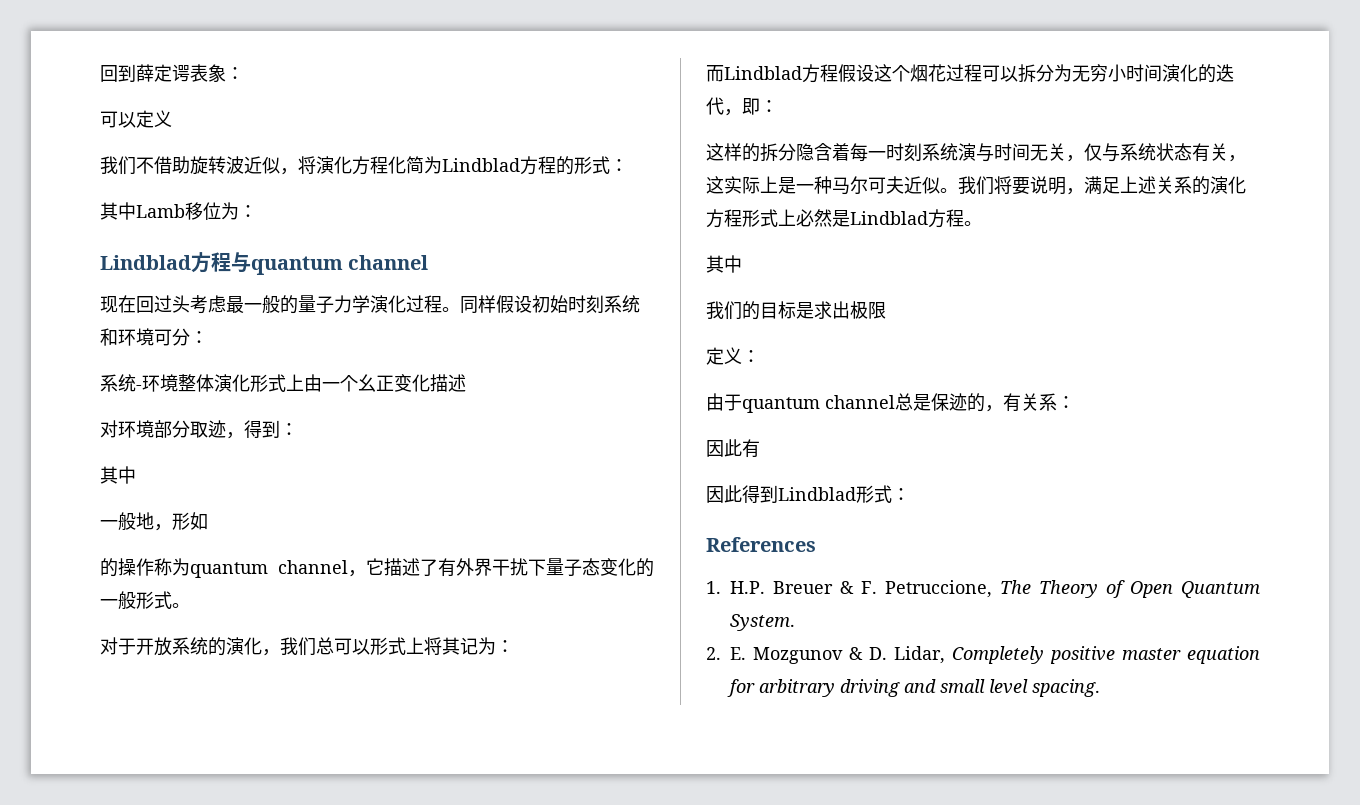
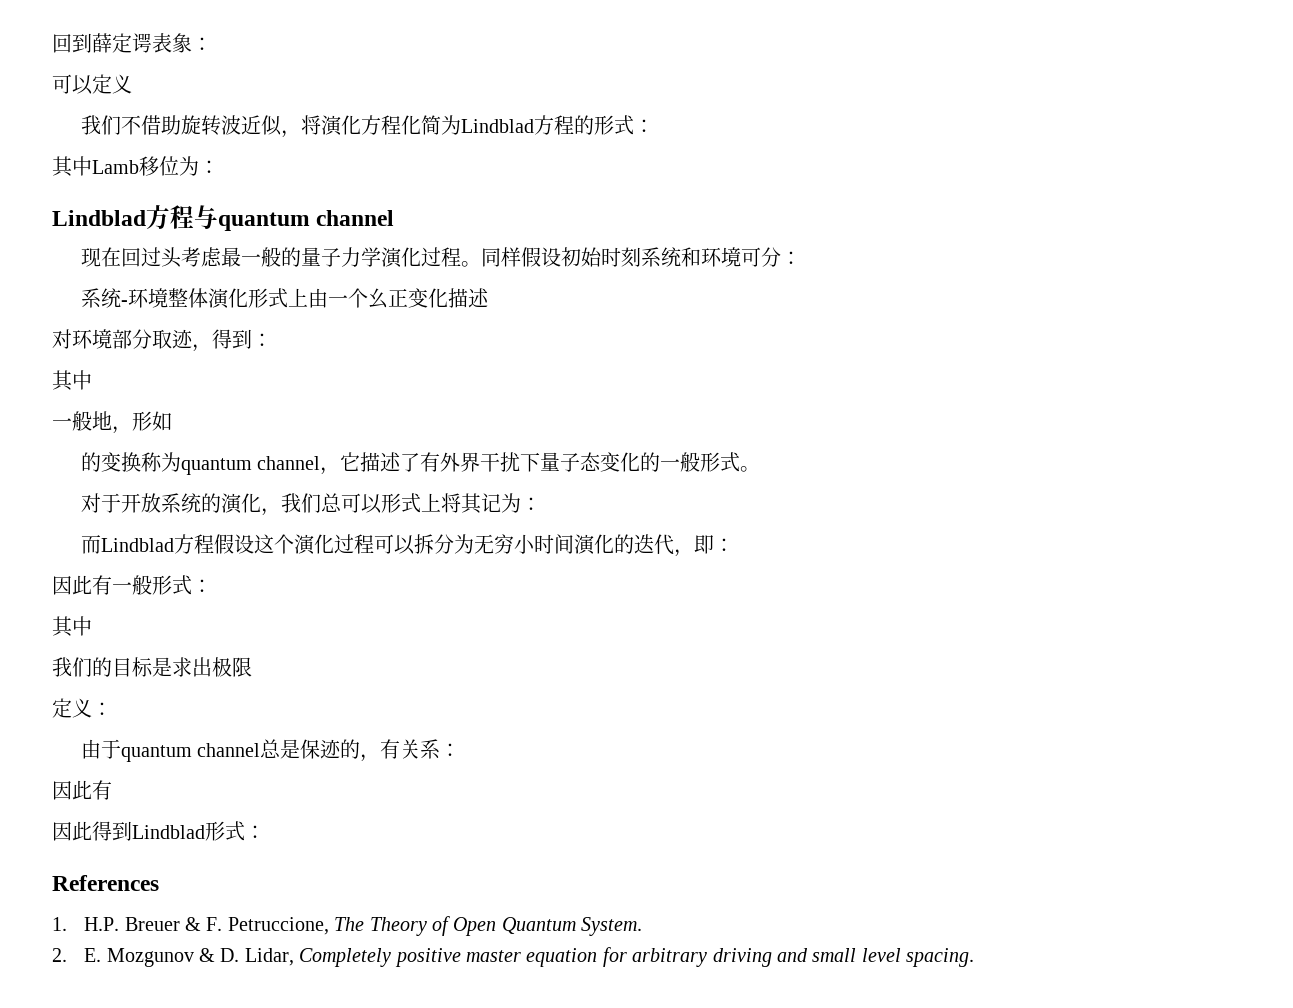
- 的操作称为quantum channel，它描述了有外界干扰下量子态变化的一般形式。
+ 的变换称为quantum channel，它描述了有外界干扰下量子态变化的一般形式。
- 而Lindblad方程假设这个烟花过程可以拆分为无穷小时间演化的迭代，即：
+ 而Lindblad方程假设这个演化过程可以拆分为无穷小时间演化的迭代，即：
- 这样的拆分隐含着每一时刻系统演与时间无关，仅与系统状态有关，这实际上是一种马尔可夫近似。我们将要说明，满足上述关系的演化方程形式上必然是Lindblad方程。
+ 因此有一般形式：

